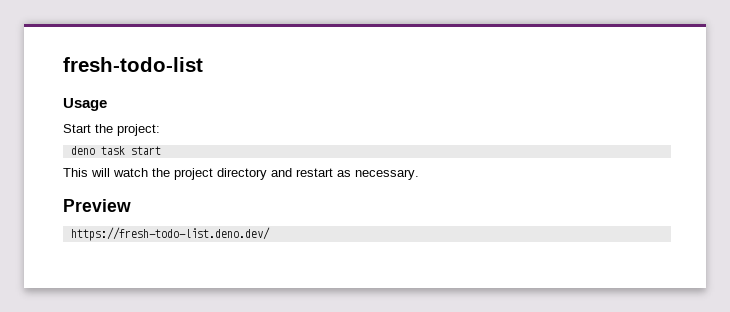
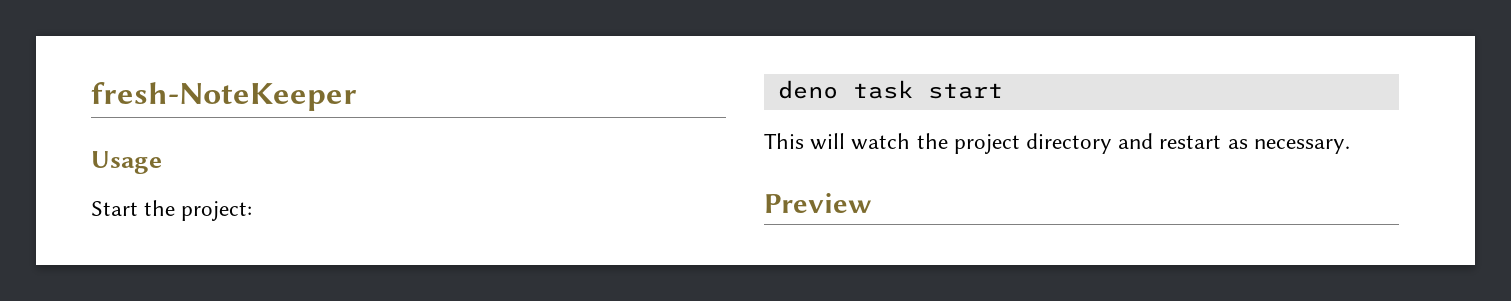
- fresh-todo-list
+ fresh-NoteKeeper
- https://fresh-todo-list.deno.dev/

